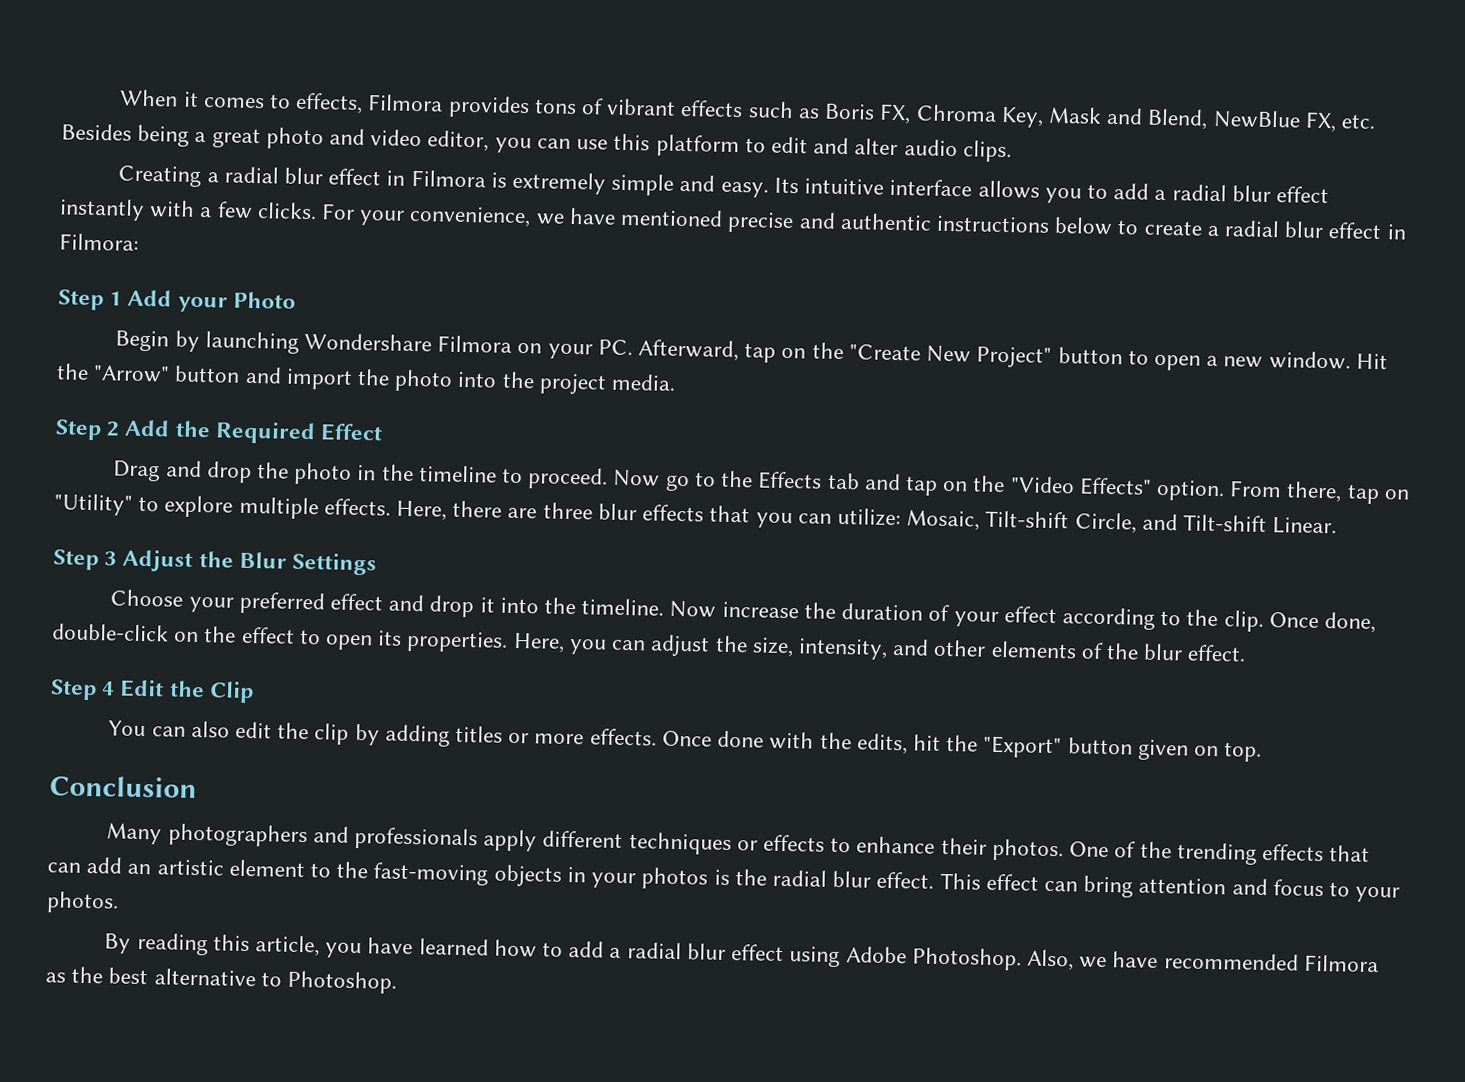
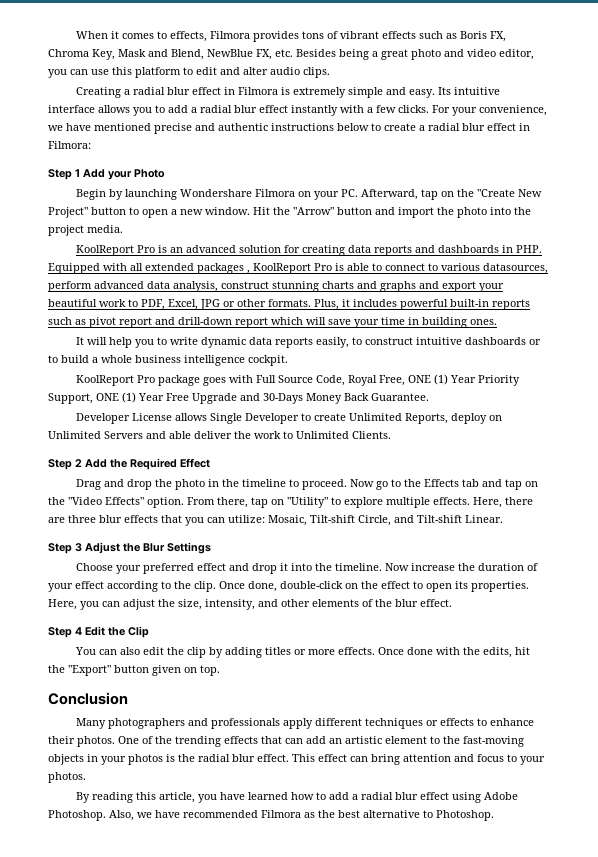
+ KoolReport Pro is an advanced solution for creating data reports and dashboards in PHP. Equipped with all extended packages , KoolReport Pro is able to connect to various datasources, perform advanced data analysis, construct stunning charts and graphs and export your beautiful work to PDF, Excel, JPG or other formats. Plus, it includes powerful built-in reports such as pivot report and drill-down report which will save your time in building ones.
+ It will help you to write dynamic data reports easily, to construct intuitive dashboards or to build a whole business intelligence cockpit.
+ KoolReport Pro package goes with Full Source Code, Royal Free, ONE (1) Year Priority Support, ONE (1) Year Free Upgrade and 30-Days Money Back Guarantee.
+ Developer License allows Single Developer to create Unlimited Reports, deploy on Unlimited Servers and able deliver the work to Unlimited Clients.

